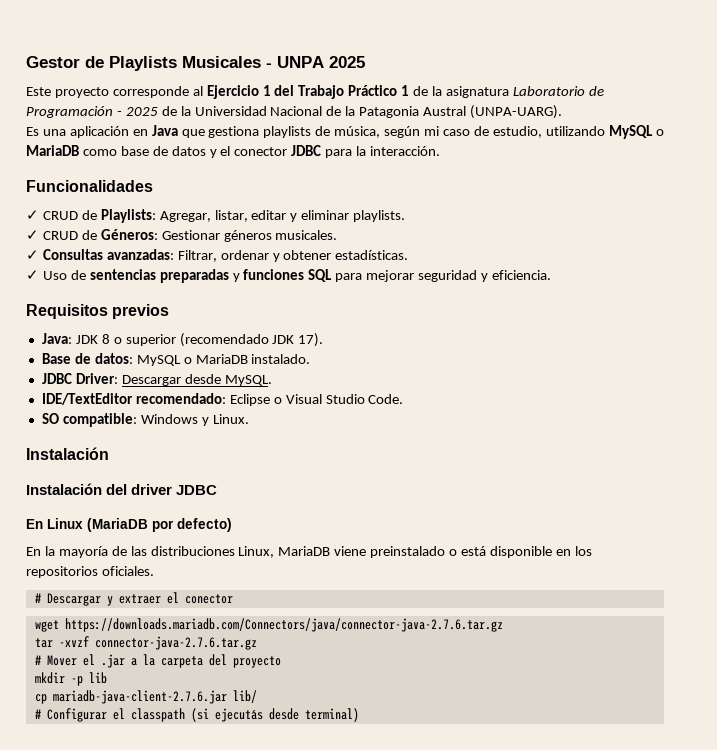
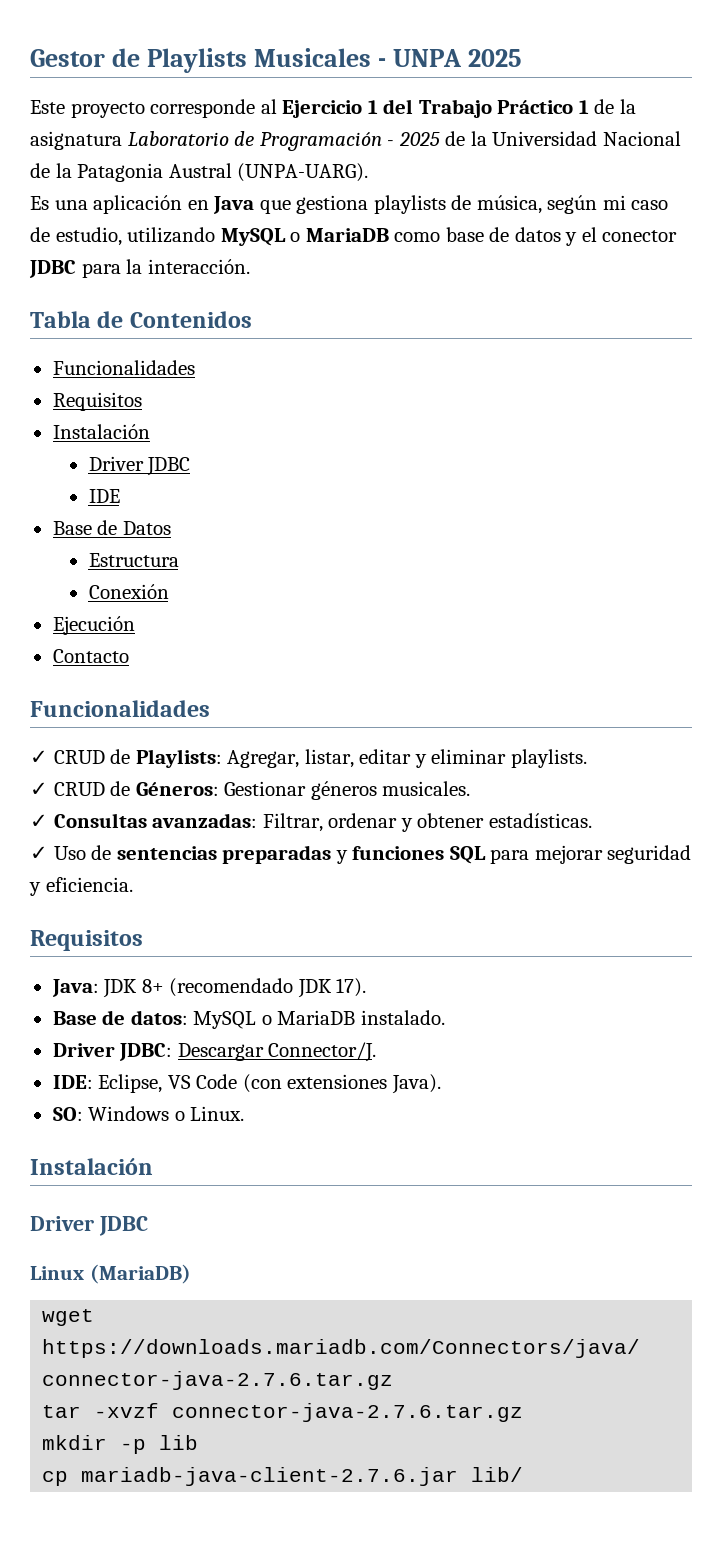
+ Tabla de Contenidos
+ Funcionalidades
+ Requisitos
+ Instalación
+ Driver JDBC
+ IDE
+ Base de Datos
+ Estructura
+ Conexión
+ Ejecución
+ Contacto
  ✓ Uso de sentencias preparadas y funciones SQL para mejorar seguridad y eficiencia.
- Requisitos previos
+ Requisitos
- Java: JDK 8 o superior (recomendado JDK 17).
+ Java: JDK 8+ (recomendado JDK 17).
- JDBC Driver: Descargar desde MySQL.
- IDE/TextEditor recomendado: Eclipse o Visual Studio Code.
- SO compatible: Windows y Linux.
+ Driver JDBC: Descargar Connector/J.
+ IDE: Eclipse, VS Code (con extensiones Java).
+ SO: Windows o Linux.
  Instalación
- Instalación del driver JDBC
- En Linux (MariaDB por defecto)
- En la mayoría de las distribuciones Linux, MariaDB viene preinstalado o está disponible en los repositorios oficiales.
- # Descargar y extraer el conector
+ Driver JDBC
+ Linux (MariaDB)
- # Mover el .jar a la carpeta del proyecto
- # Configurar el classpath (si ejecutás desde terminal)

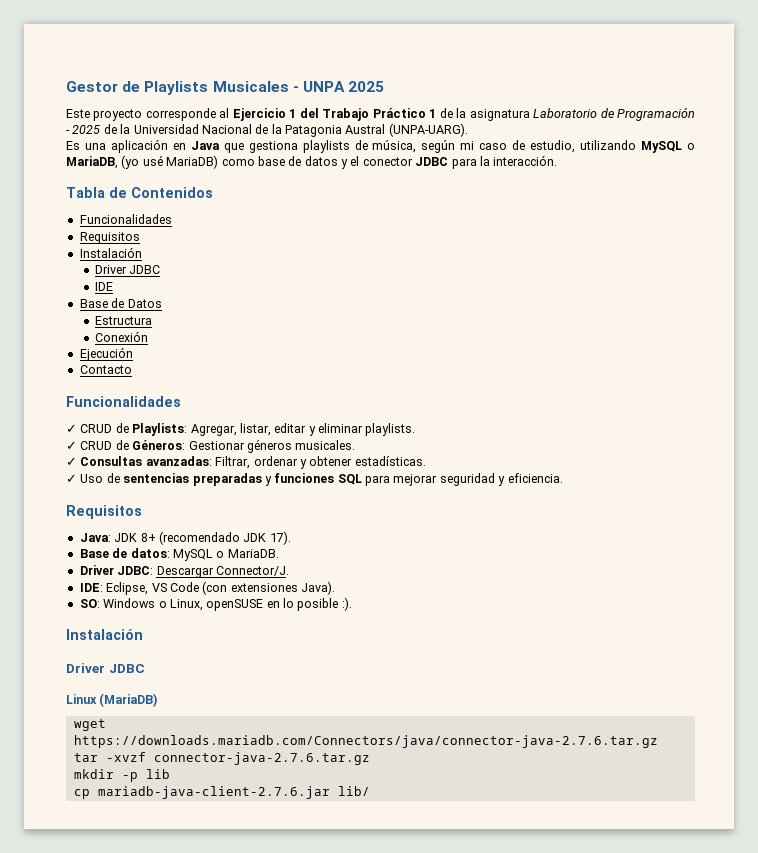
- Es una aplicación en Java que gestiona playlists de música, según mi caso de estudio, utilizando MySQL o MariaDB como base de datos y el conector JDBC para la interacción.
+ Es una aplicación en Java que gestiona playlists de música, según mi caso de estudio, utilizando MySQL o MariaDB, (yo usé MariaDB) como base de datos y el conector JDBC para la interacción.
- Base de datos: MySQL o MariaDB instalado.
+ Base de datos: MySQL o MariaDB.
- SO: Windows o Linux.
+ SO: Windows o Linux, openSUSE en lo posible :).

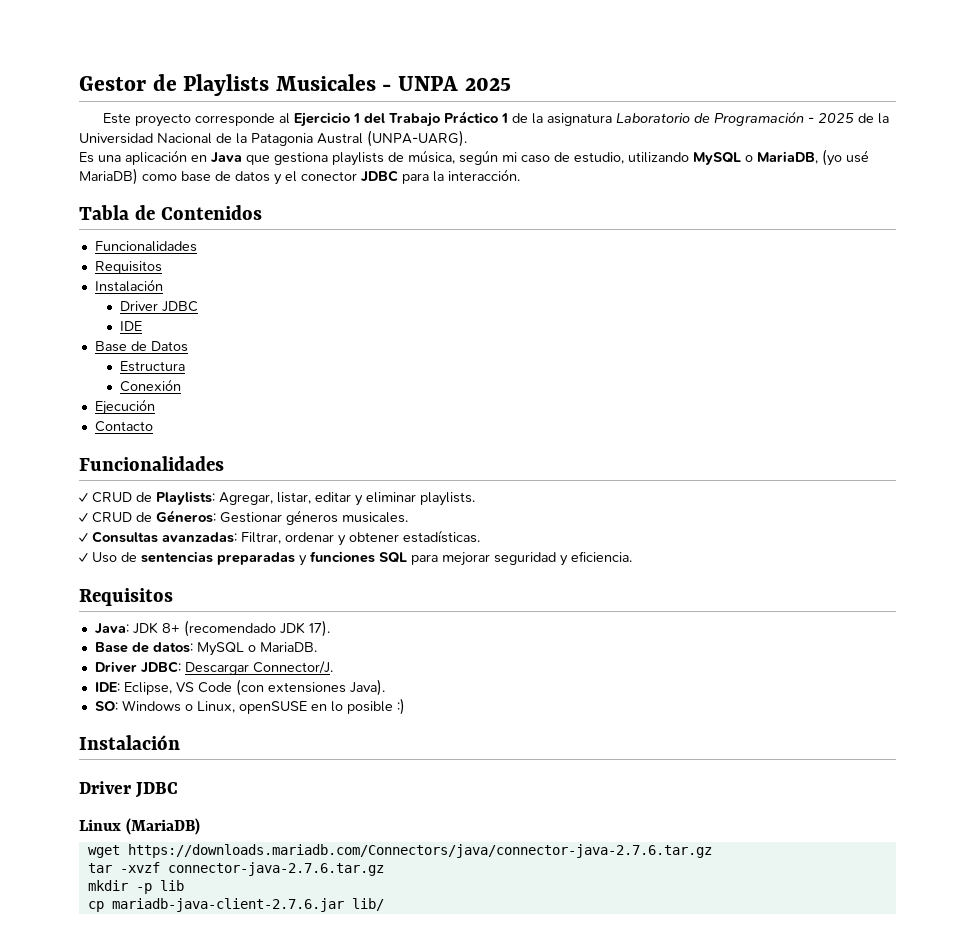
- SO: Windows o Linux, openSUSE en lo posible :).
+ SO: Windows o Linux, openSUSE en lo posible :)

